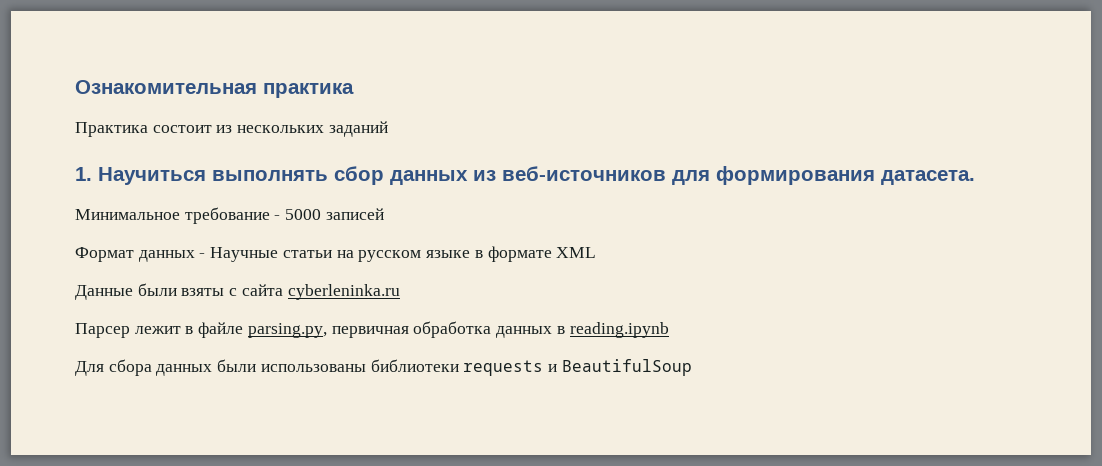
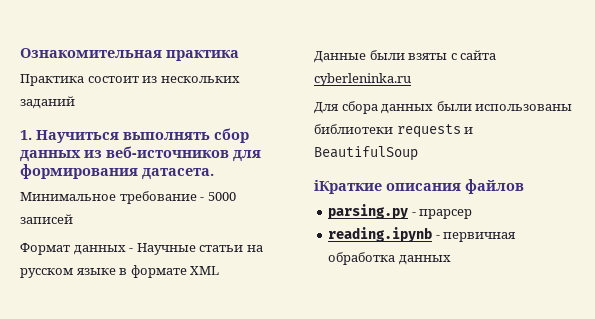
- Парсер лежит в файле parsing.py, первичная обработка данных в reading.ipynb
+ ℹКраткие описания файлов
+ parsing.py - прарсер
+ reading.ipynb - первичная обработка данных

